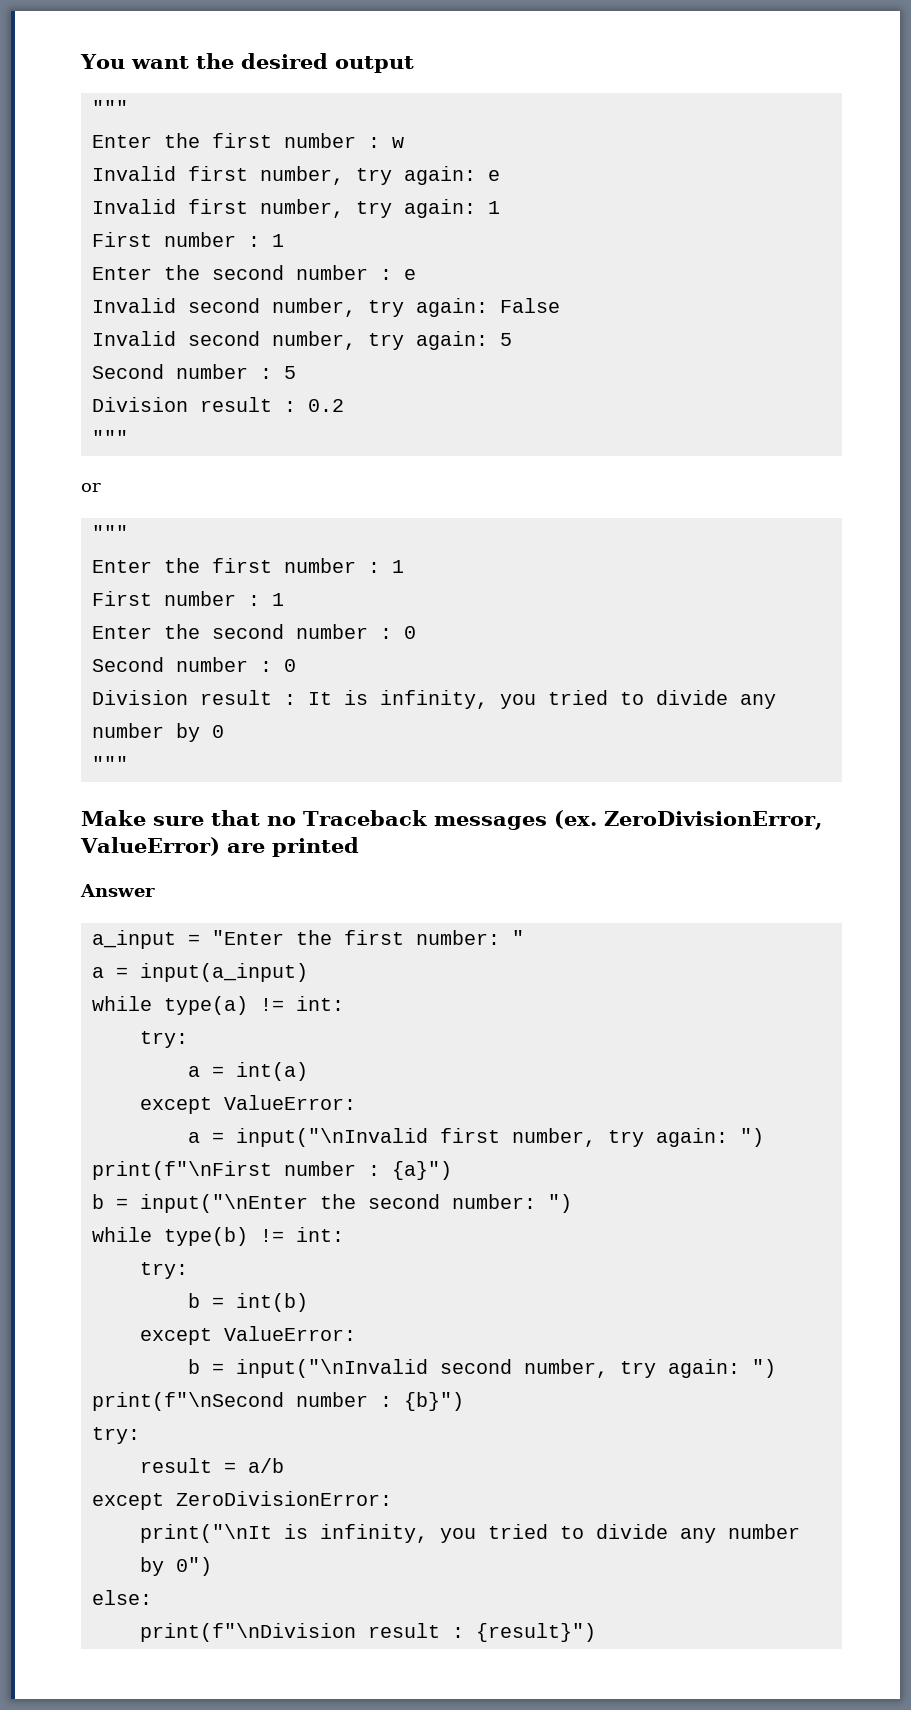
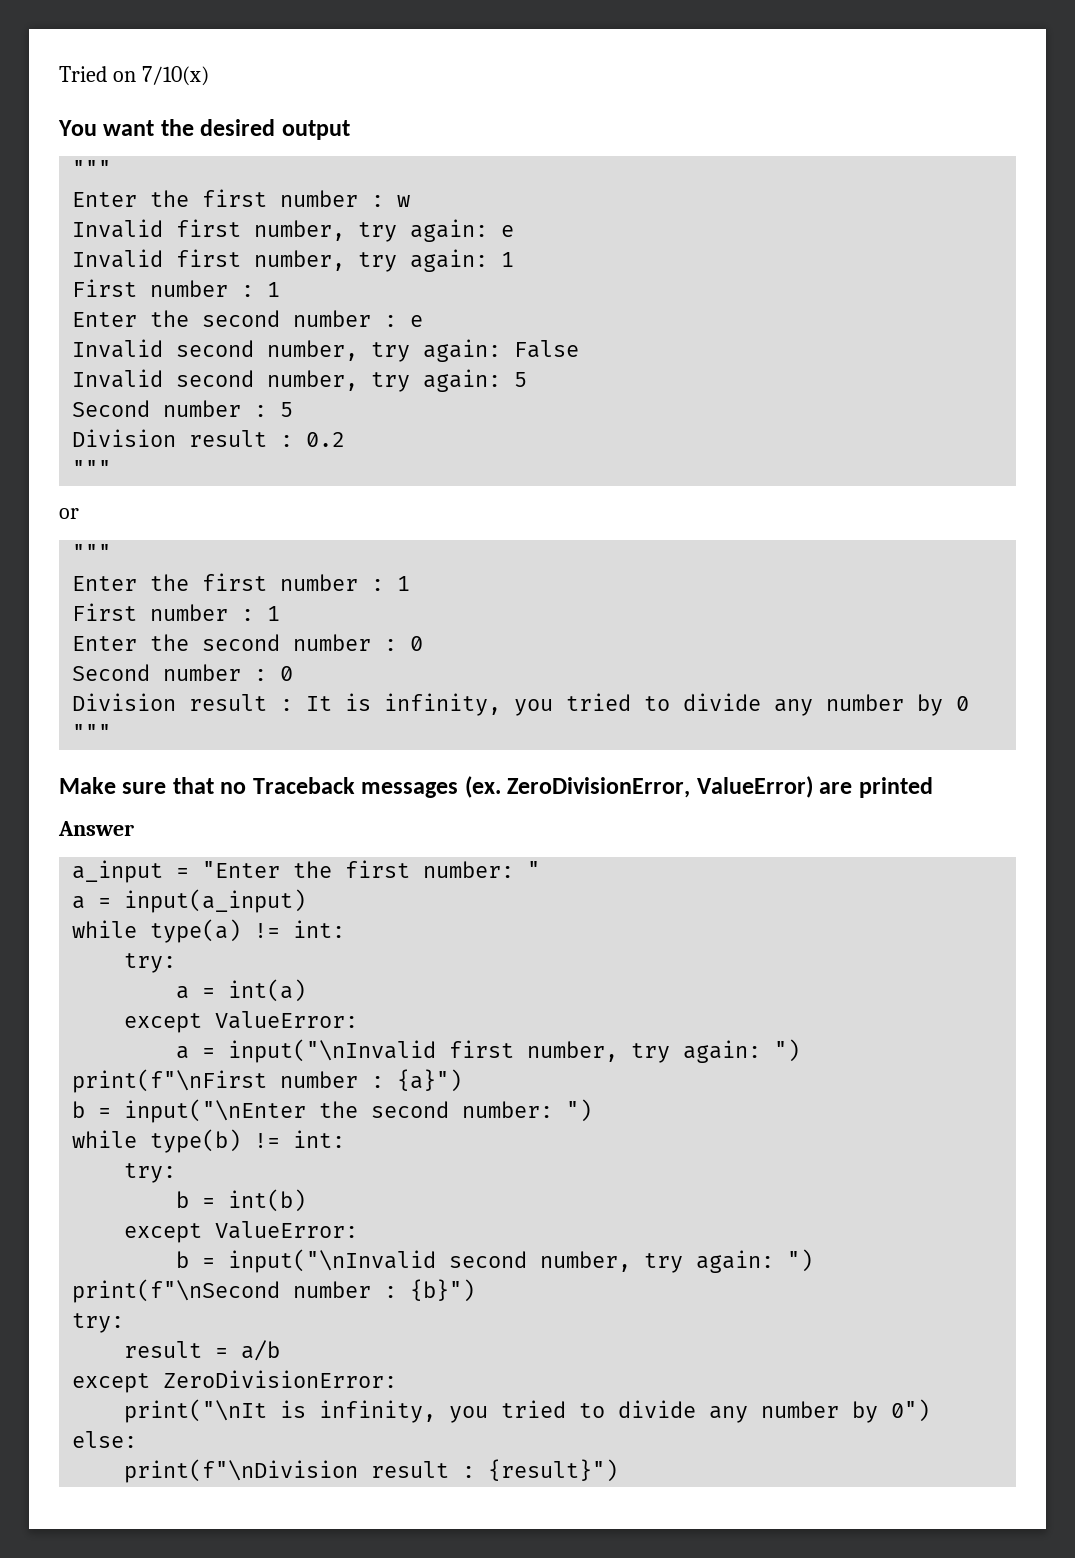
+ Tried on 7/10(x)

